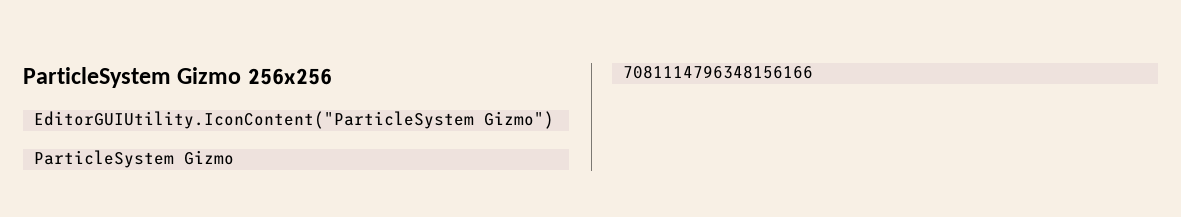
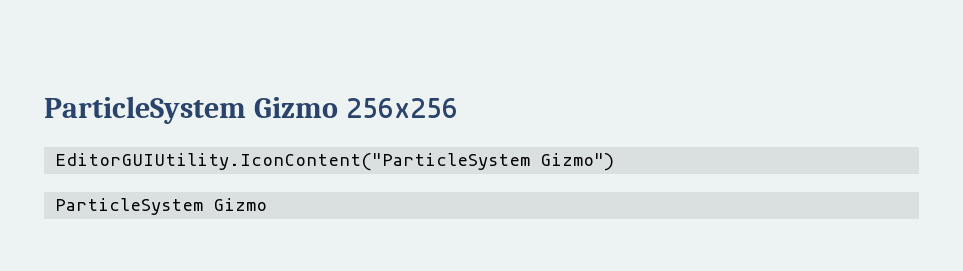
- 7081114796348156166

